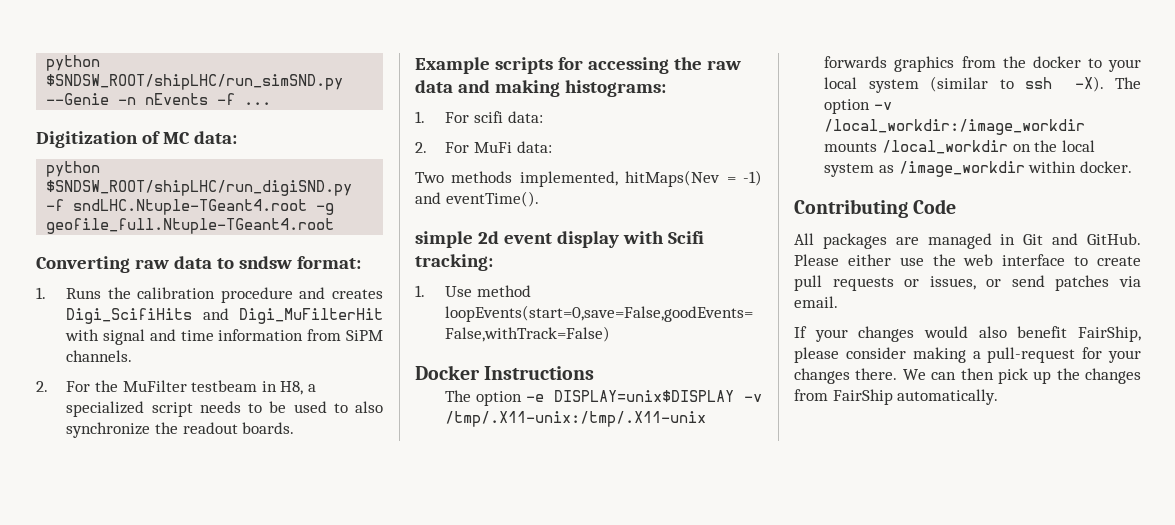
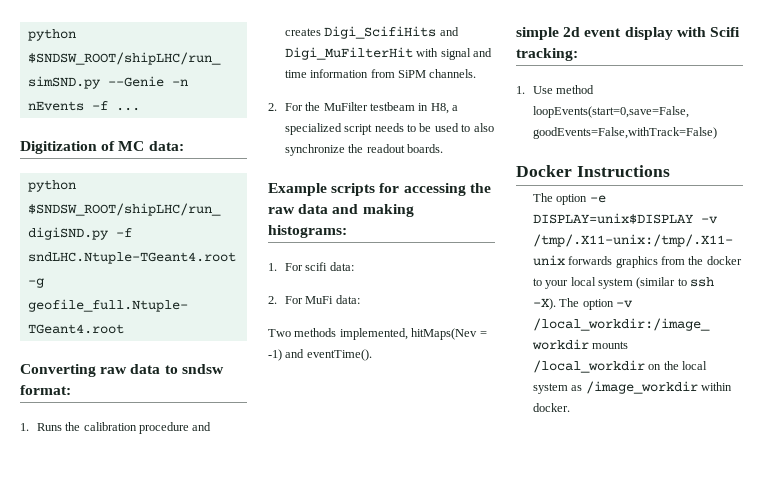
- Contributing Code
- All packages are managed in Git and GitHub. Please either use the web interface to create pull requests or issues, or send patches via email.
- If your changes would also benefit FairShip, please consider making a pull-request for your changes there. We can then pick up the changes from FairShip automatically.

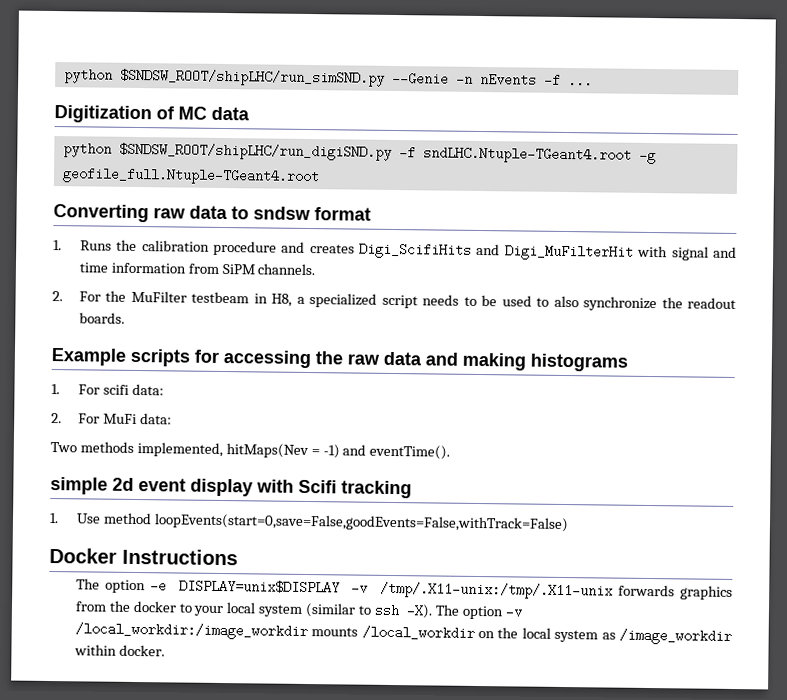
- Digitization of MC data:
+ Digitization of MC data
- Converting raw data to sndsw format:
+ Converting raw data to sndsw format
- Example scripts for accessing the raw data and making histograms:
+ Example scripts for accessing the raw data and making histograms
- simple 2d event display with Scifi tracking:
+ simple 2d event display with Scifi tracking

